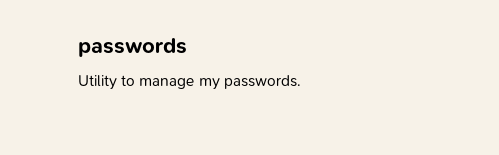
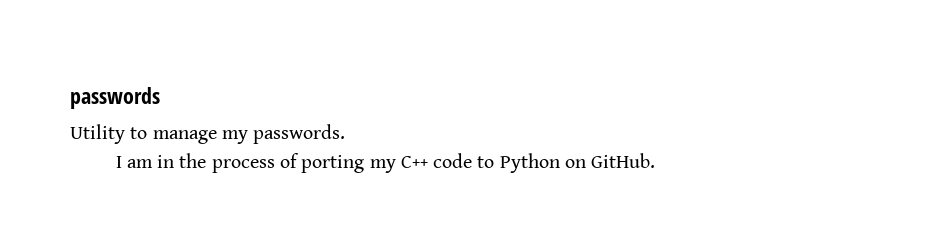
+ I am in the process of porting my C++ code to Python on GitHub.

